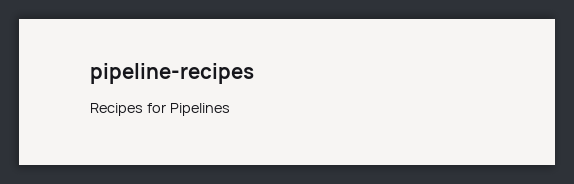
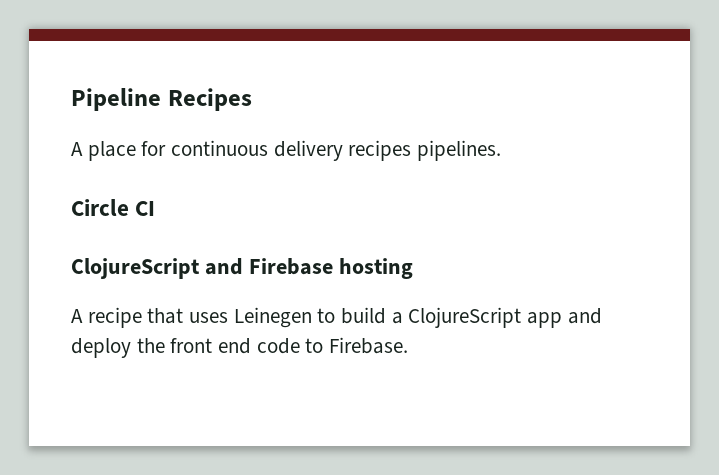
- pipeline-recipes
- Recipes for Pipelines
+ Pipeline Recipes
+ A place for continuous delivery recipes pipelines.
+ Circle CI
+ ClojureScript and Firebase hosting
+ A recipe that uses Leinegen to build a ClojureScript app and deploy the front end code to Firebase.

